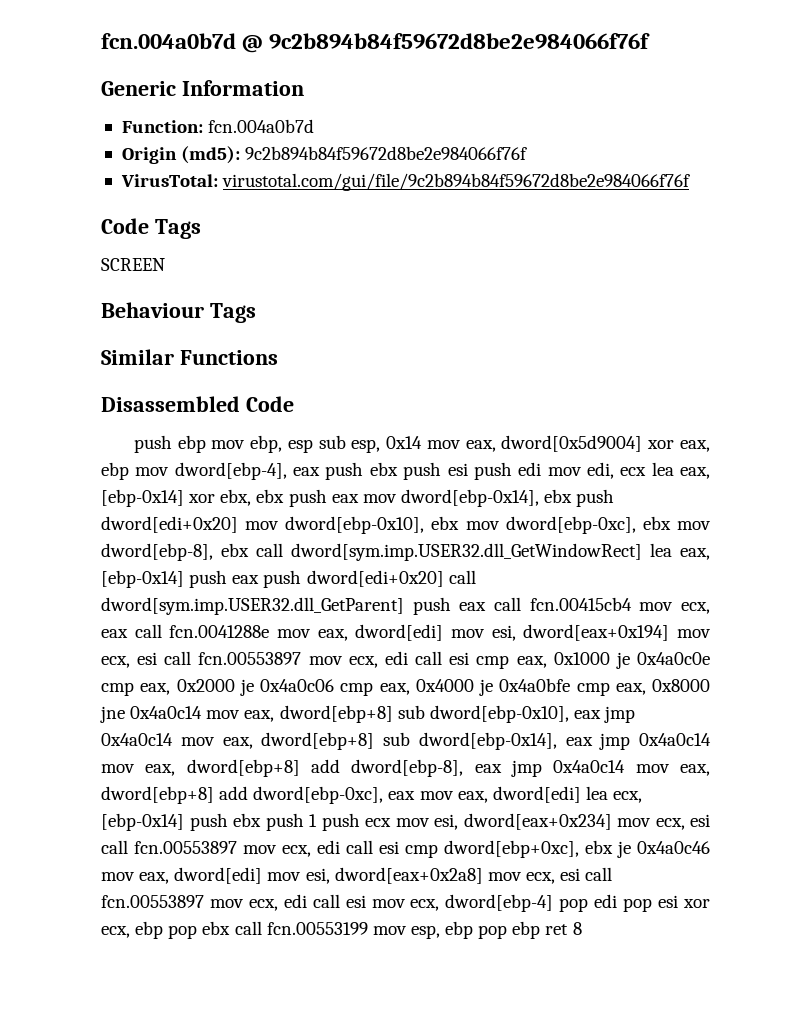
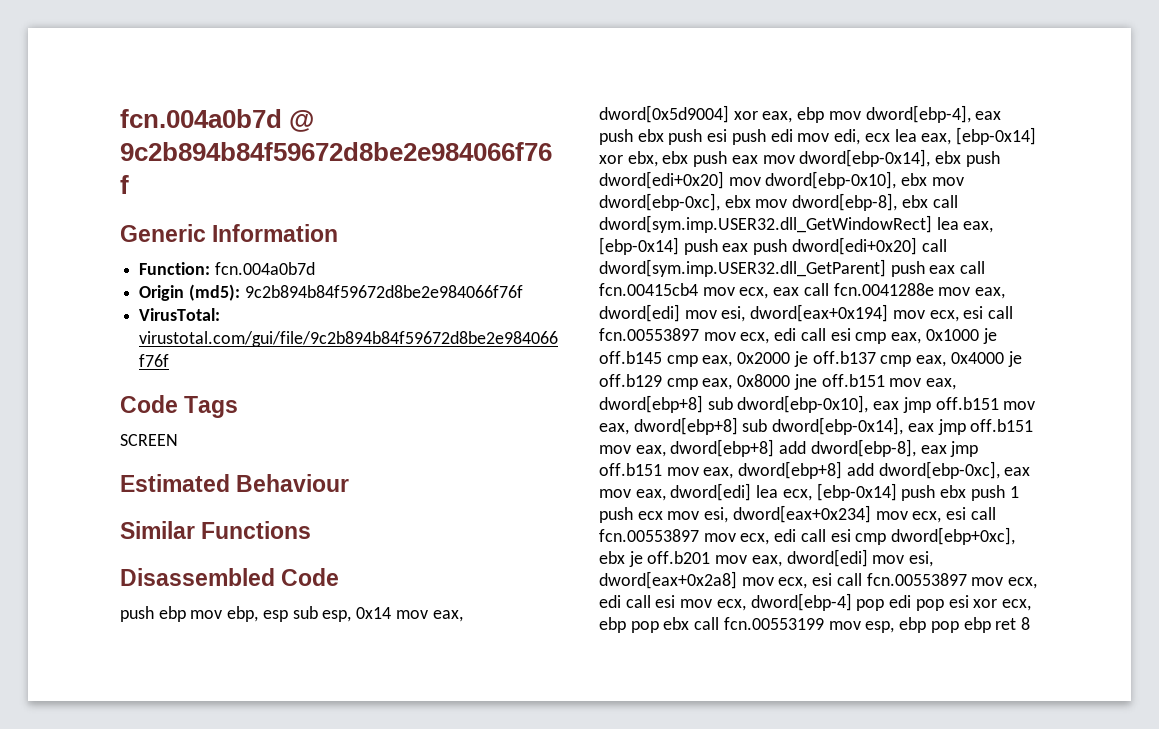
- Behaviour Tags
+ Estimated Behaviour
- push ebp mov ebp, esp sub esp, 0x14 mov eax, dword[0x5d9004] xor eax, ebp mov dword[ebp-4], eax push ebx push esi push edi mov edi, ecx lea eax, [ebp-0x14] xor ebx, ebx push eax mov dword[ebp-0x14], ebx push dword[edi+0x20] mov dword[ebp-0x10], ebx mov dword[ebp-0xc], ebx mov dword[ebp-8], ebx call dword[sym.imp.USER32.dll_GetWindowRect] lea eax, [ebp-0x14] push eax push dword[edi+0x20] call dword[sym.imp.USER32.dll_GetParent] push eax call fcn.00415cb4 mov ecx, eax call fcn.0041288e mov eax, dword[edi] mov esi, dword[eax+0x194] mov ecx, esi call fcn.00553897 mov ecx, edi call esi cmp eax, 0x1000 je 0x4a0c0e cmp eax, 0x2000 je 0x4a0c06 cmp eax, 0x4000 je 0x4a0bfe cmp eax, 0x8000 jne 0x4a0c14 mov eax, dword[ebp+8] sub dword[ebp-0x10], eax jmp 0x4a0c14 mov eax, dword[ebp+8] sub dword[ebp-0x14], eax jmp 0x4a0c14 mov eax, dword[ebp+8] add dword[ebp-8], eax jmp 0x4a0c14 mov eax, dword[ebp+8] add dword[ebp-0xc], eax mov eax, dword[edi] lea ecx, [ebp-0x14] push ebx push 1 push ecx mov esi, dword[eax+0x234] mov ecx, esi call fcn.00553897 mov ecx, edi call esi cmp dword[ebp+0xc], ebx je 0x4a0c46 mov eax, dword[edi] mov esi, dword[eax+0x2a8] mov ecx, esi call fcn.00553897 mov ecx, edi call esi mov ecx, dword[ebp-4] pop edi pop esi xor ecx, ebp pop ebx call fcn.00553199 mov esp, ebp pop ebp ret 8
+ push ebp mov ebp, esp sub esp, 0x14 mov eax, dword[0x5d9004] xor eax, ebp mov dword[ebp-4], eax push ebx push esi push edi mov edi, ecx lea eax, [ebp-0x14] xor ebx, ebx push eax mov dword[ebp-0x14], ebx push dword[edi+0x20] mov dword[ebp-0x10], ebx mov dword[ebp-0xc], ebx mov dword[ebp-8], ebx call dword[sym.imp.USER32.dll_GetWindowRect] lea eax, [ebp-0x14] push eax push dword[edi+0x20] call dword[sym.imp.USER32.dll_GetParent] push eax call fcn.00415cb4 mov ecx, eax call fcn.0041288e mov eax, dword[edi] mov esi, dword[eax+0x194] mov ecx, esi call fcn.00553897 mov ecx, edi call esi cmp eax, 0x1000 je off.b145 cmp eax, 0x2000 je off.b137 cmp eax, 0x4000 je off.b129 cmp eax, 0x8000 jne off.b151 mov eax, dword[ebp+8] sub dword[ebp-0x10], eax jmp off.b151 mov eax, dword[ebp+8] sub dword[ebp-0x14], eax jmp off.b151 mov eax, dword[ebp+8] add dword[ebp-8], eax jmp off.b151 mov eax, dword[ebp+8] add dword[ebp-0xc], eax mov eax, dword[edi] lea ecx, [ebp-0x14] push ebx push 1 push ecx mov esi, dword[eax+0x234] mov ecx, esi call fcn.00553897 mov ecx, edi call esi cmp dword[ebp+0xc], ebx je off.b201 mov eax, dword[edi] mov esi, dword[eax+0x2a8] mov ecx, esi call fcn.00553897 mov ecx, edi call esi mov ecx, dword[ebp-4] pop edi pop esi xor ecx, ebp pop ebx call fcn.00553199 mov esp, ebp pop ebp ret 8

